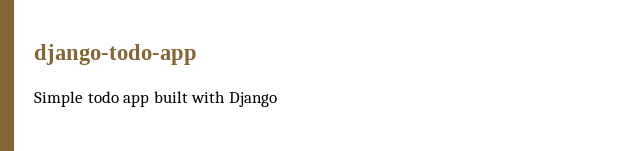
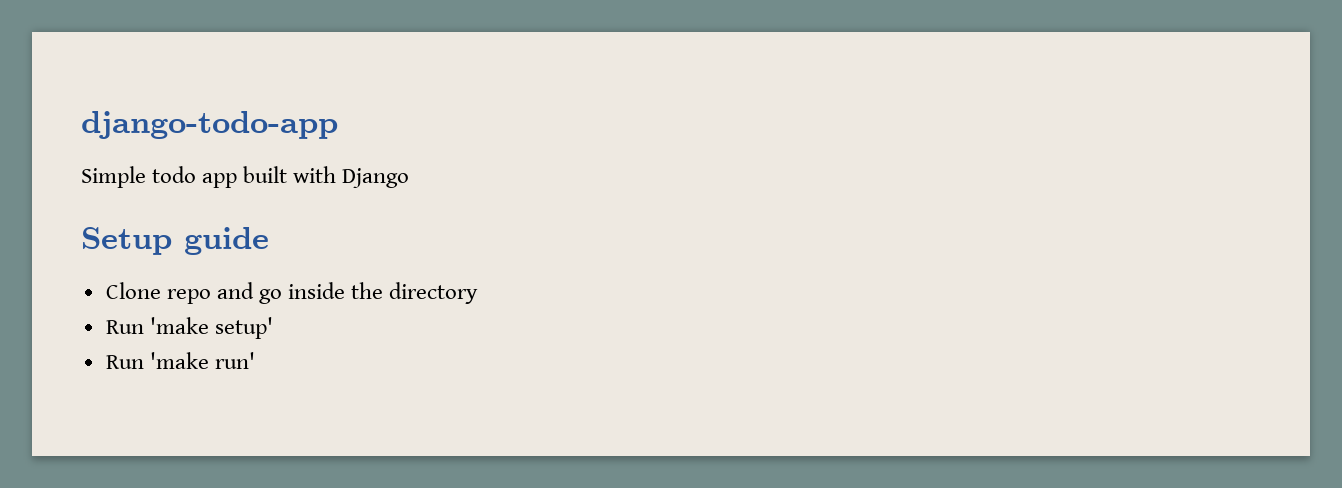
+ Setup guide
+ Clone repo and go inside the directory
+ Run 'make setup'
+ Run 'make run'

